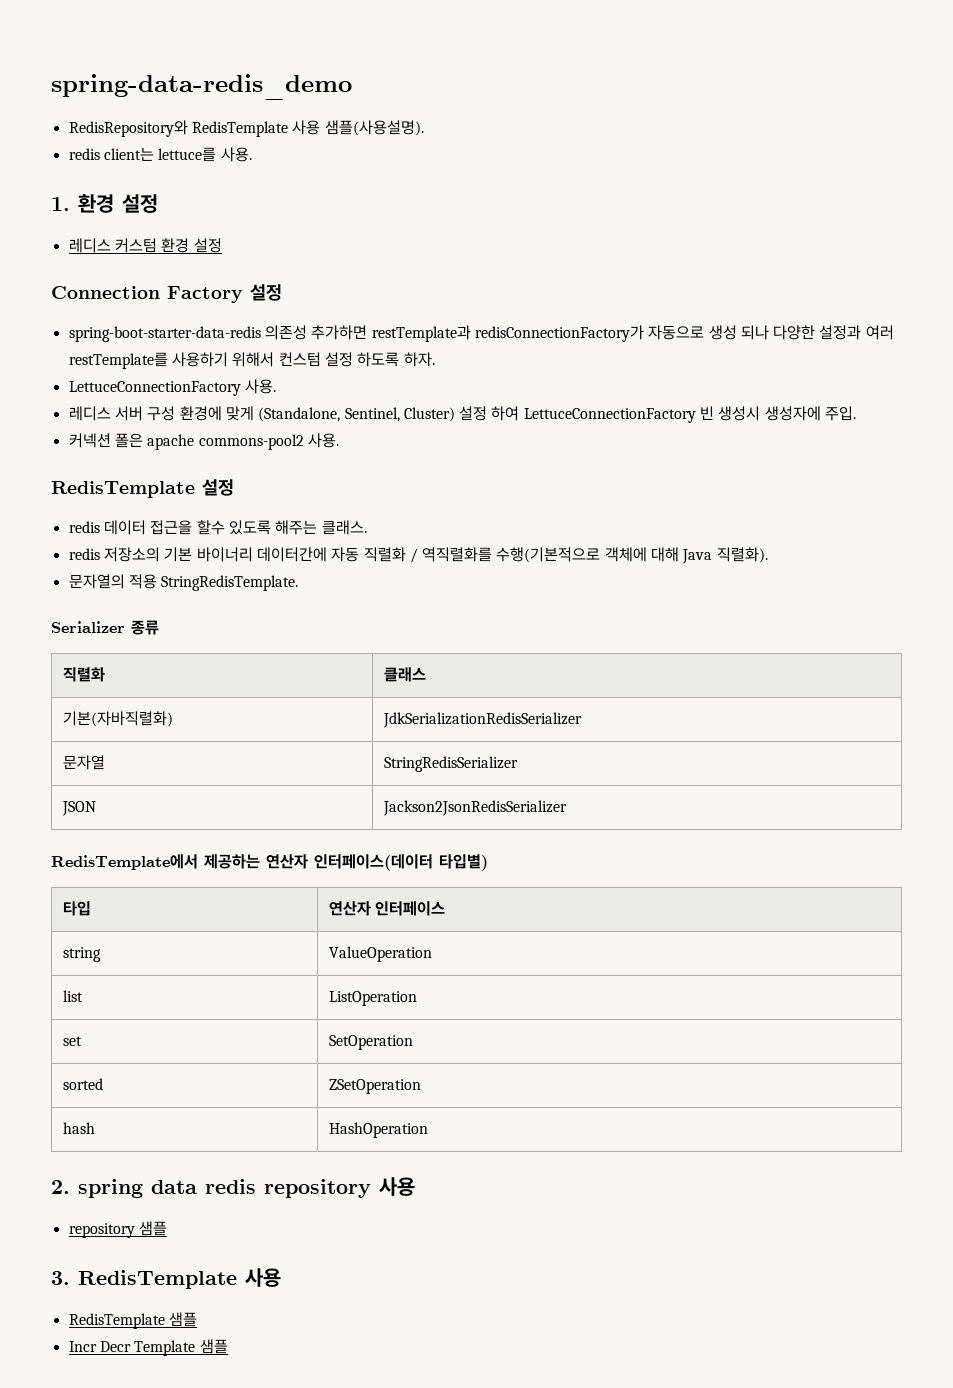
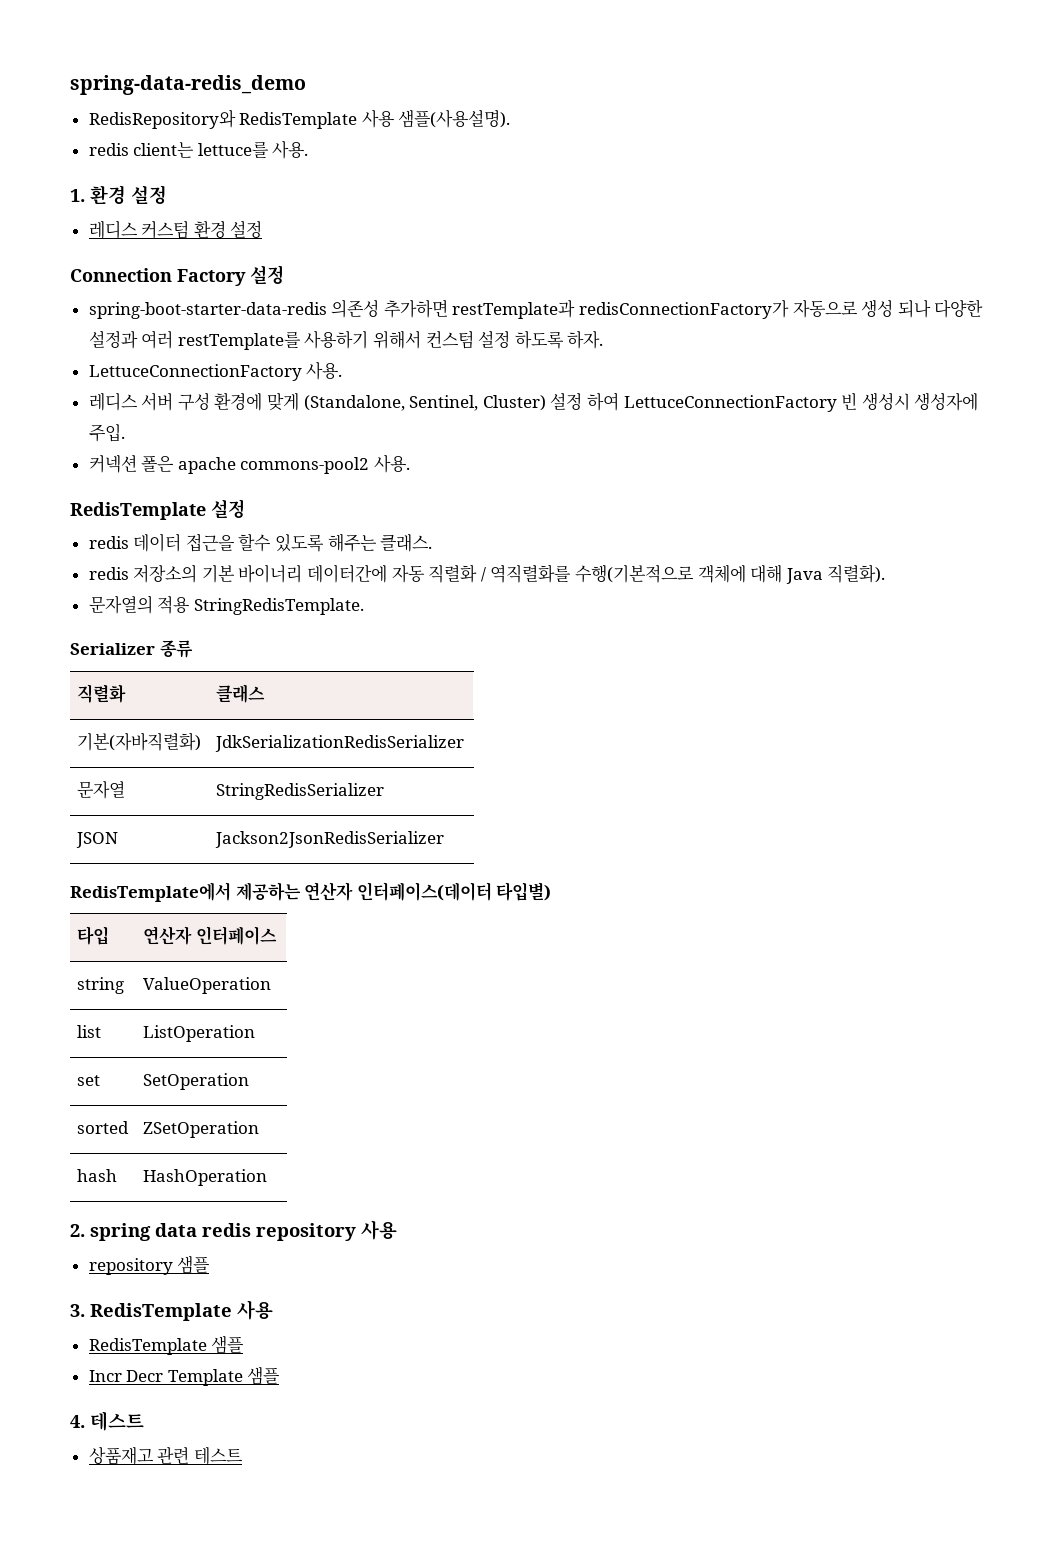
+ 4. 테스트
+ 상품재고 관련 테스트

